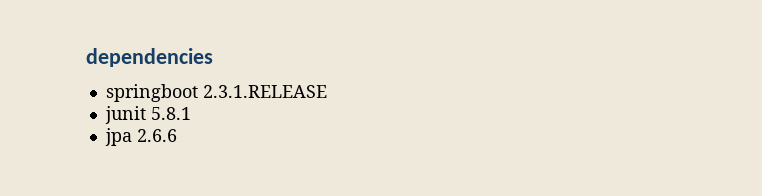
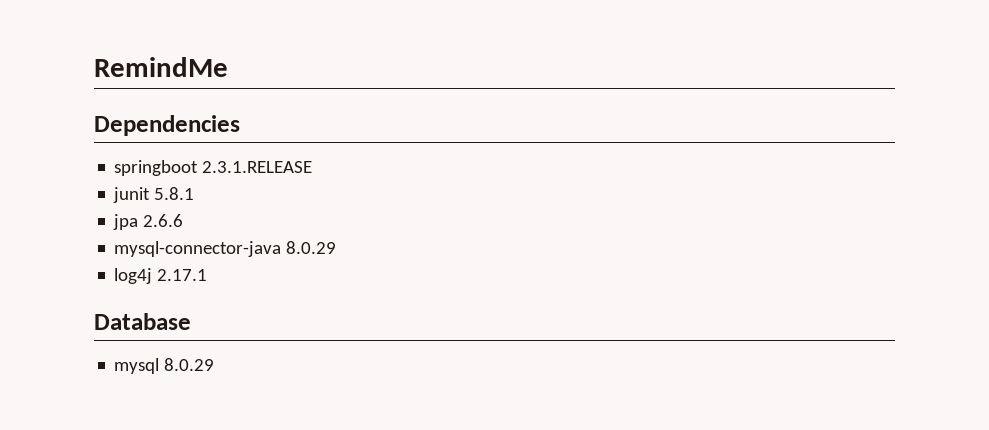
- dependencies
+ RemindMe
+ Dependencies
+ mysql-connector-java 8.0.29
+ log4j 2.17.1
+ Database
+ mysql 8.0.29

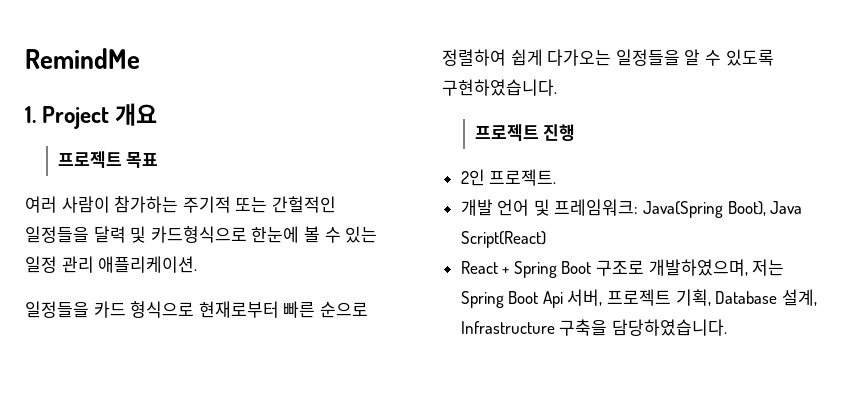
- Dependencies
- springboot 2.3.1.RELEASE
- junit 5.8.1
- jpa 2.6.6
- mysql-connector-java 8.0.29
- log4j 2.17.1
- Database
- mysql 8.0.29
+ 1. Project 개요
+ 프로젝트 목표
+ 여러 사람이 참가하는 주기적 또는 간헐적인 일정들을 달력 및 카드형식으로 한눈에 볼 수 있는 일정 관리 애플리케이션.
+ 일정들을 카드 형식으로 현재로부터 빠른 순으로 정렬하여 쉽게 다가오는 일정들을 알 수 있도록 구현하였습니다.
+ 프로젝트 진행
+ 2인 프로젝트.
+ 개발 언어 및 프레임워크: Java(Spring Boot), Java Script(React)
+ React + Spring Boot 구조로 개발하였으며, 저는 Spring Boot Api 서버, 프로젝트 기획, Database 설계, Infrastructure 구축을 담당하였습니다.

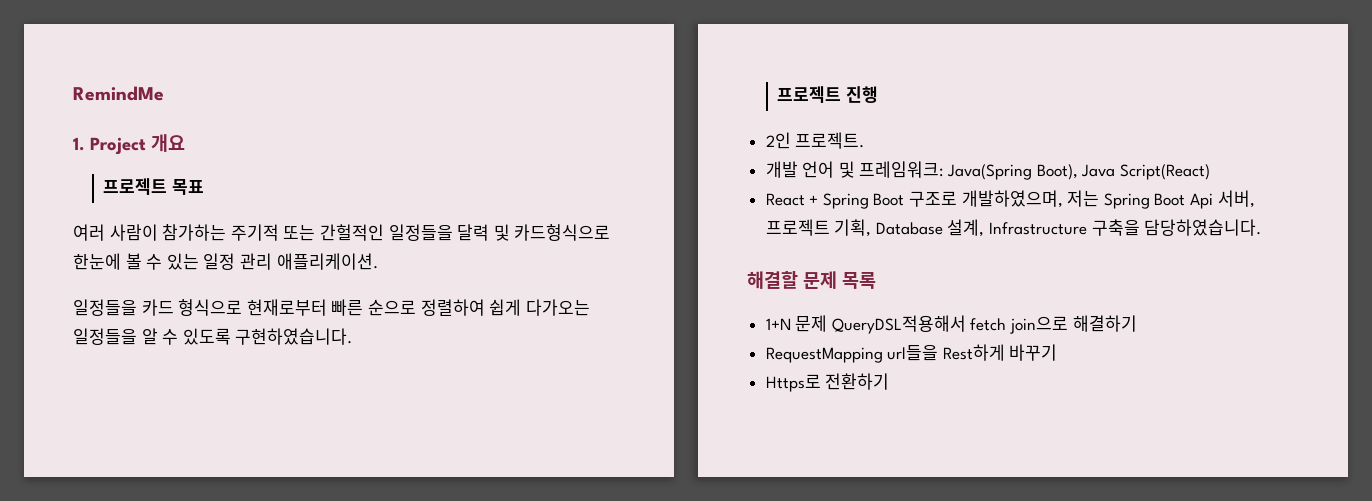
+ 해결할 문제 목록
+ 1+N 문제 QueryDSL적용해서 fetch join으로 해결하기
+ RequestMapping url들을 Rest하게 바꾸기
+ Https로 전환하기

